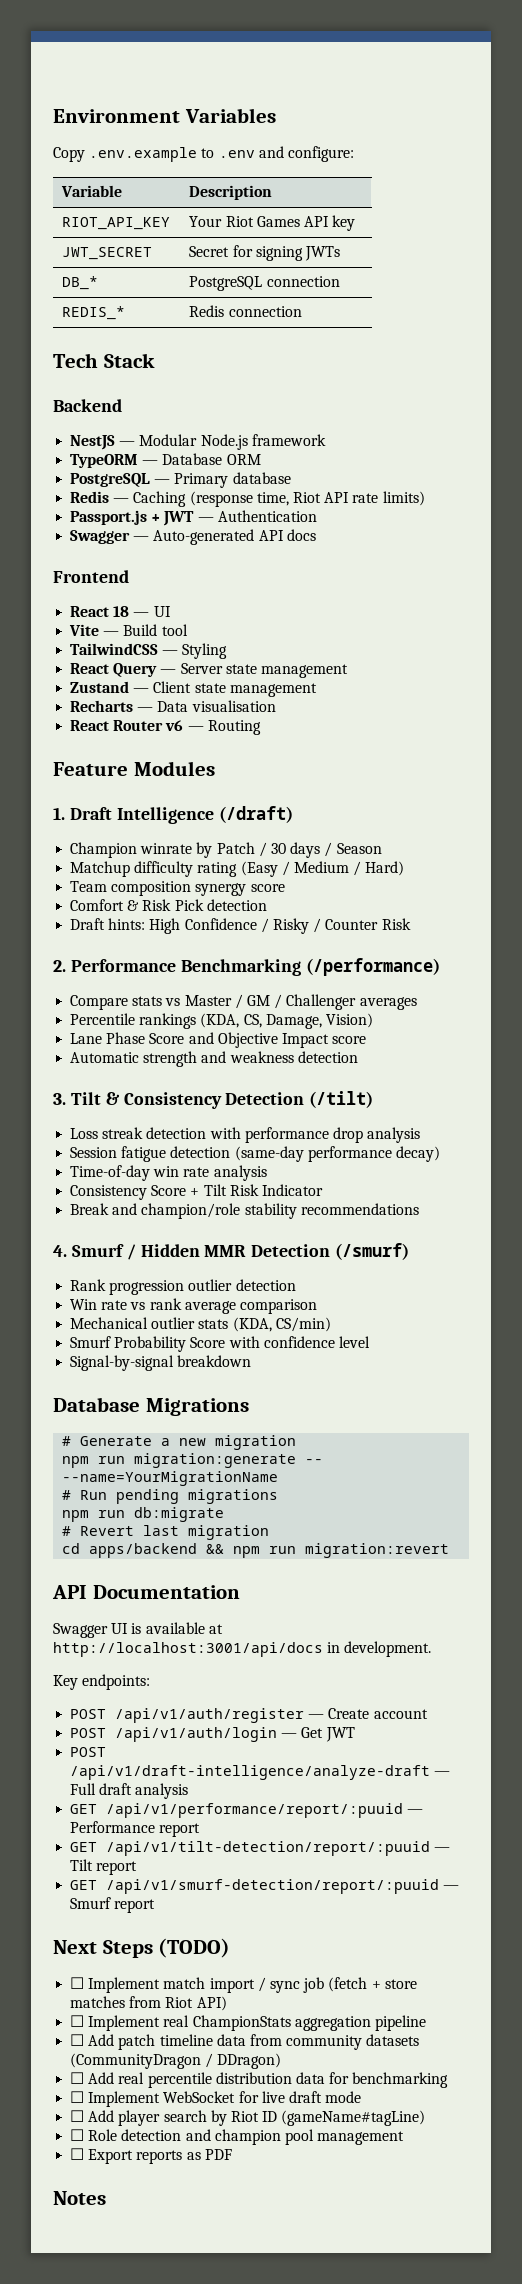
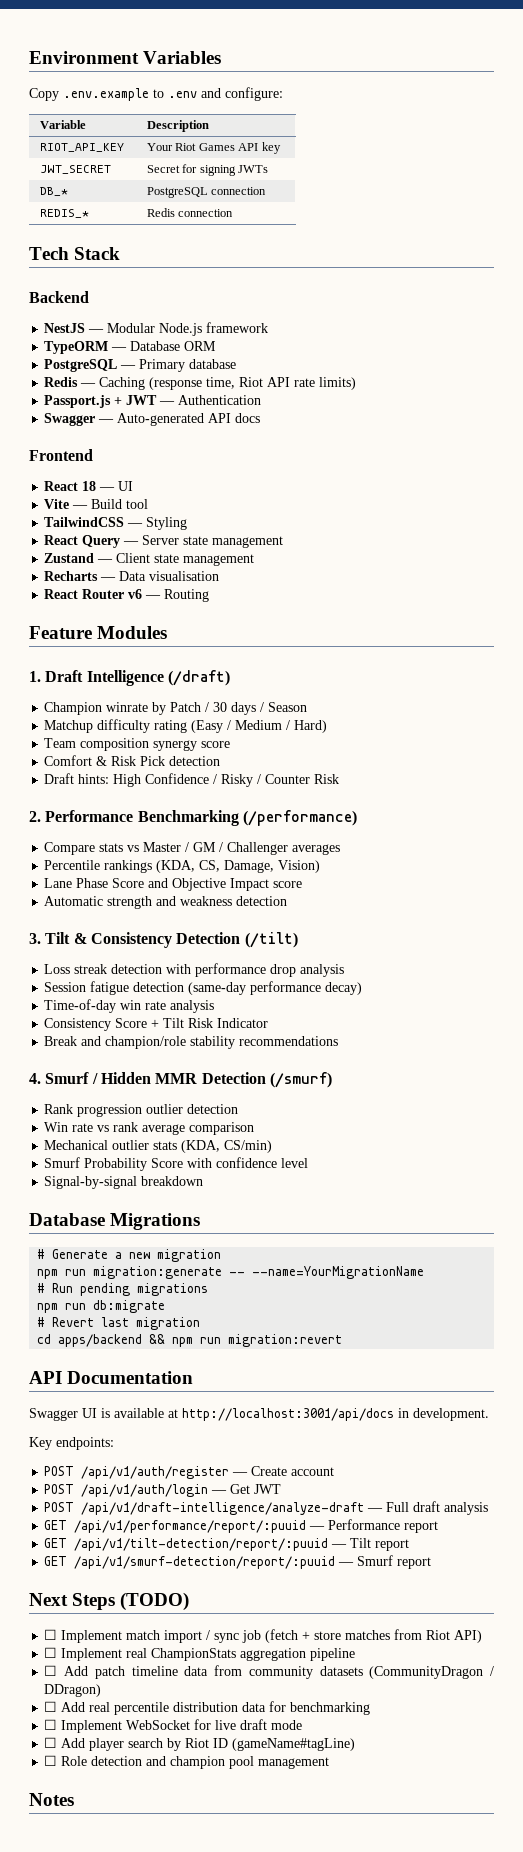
- ☐ Export reports as PDF

